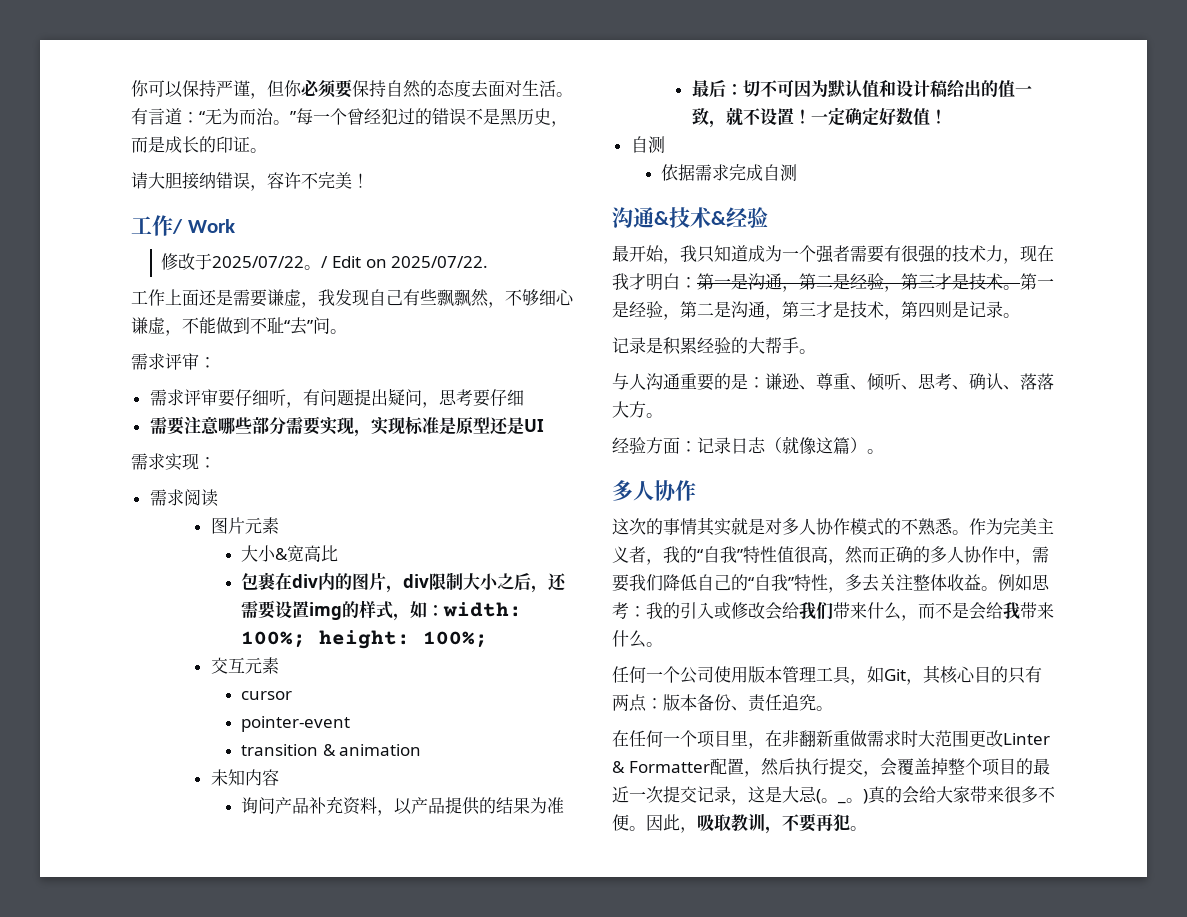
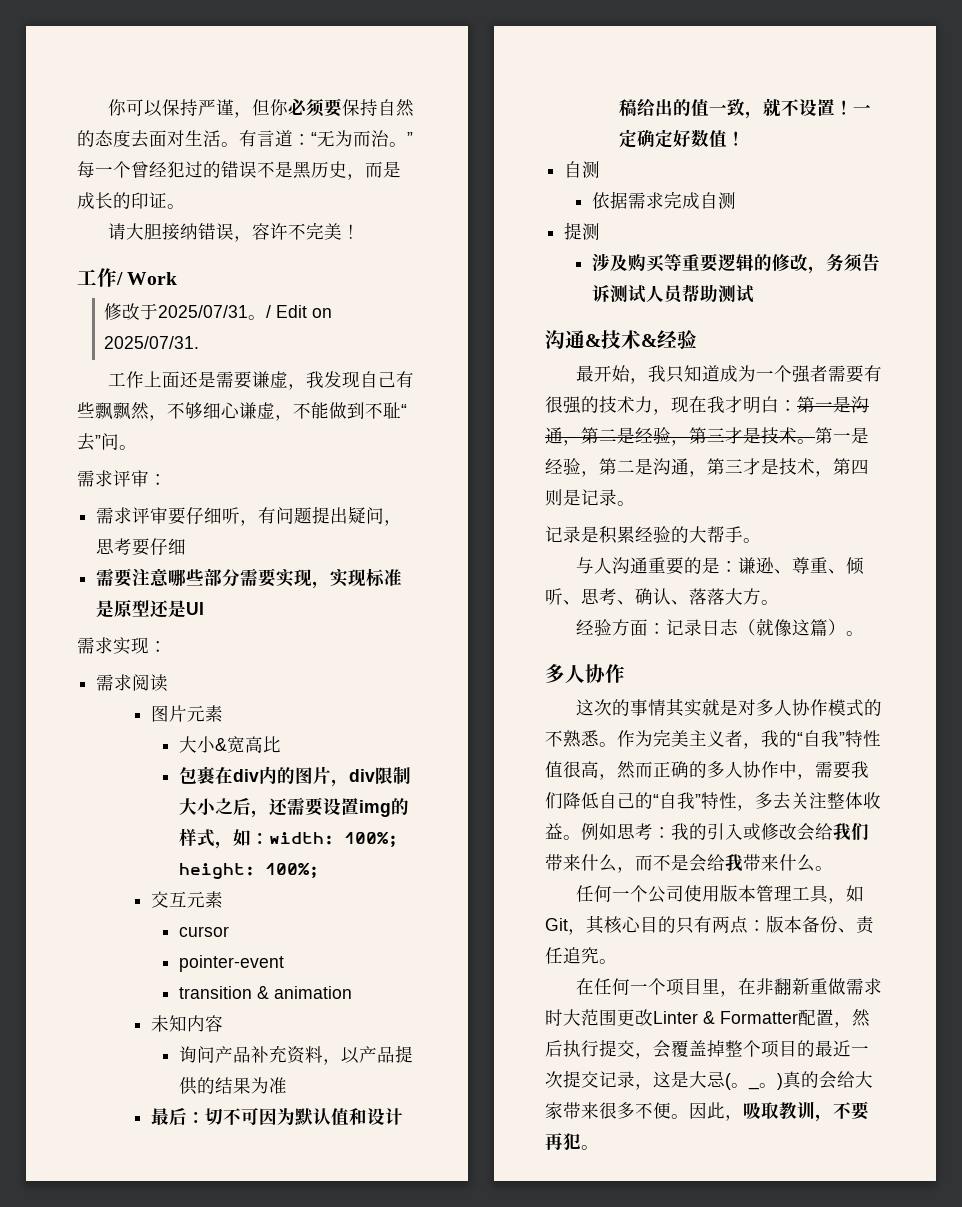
- 修改于2025/07/22。
+ 修改于2025/07/31。
- / Edit on 2025/07/22.
+ / Edit on 2025/07/31.
+ 提测
+ 涉及购买等重要逻辑的修改，务须告诉测试人员帮助测试

